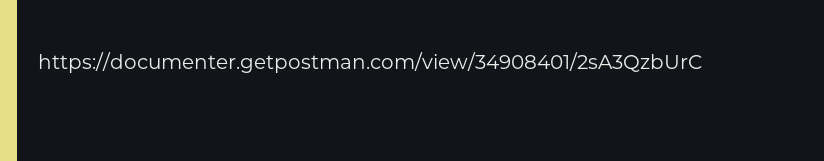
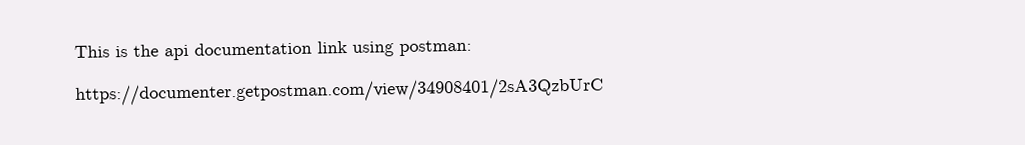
+ This is the api documentation link using postman:

